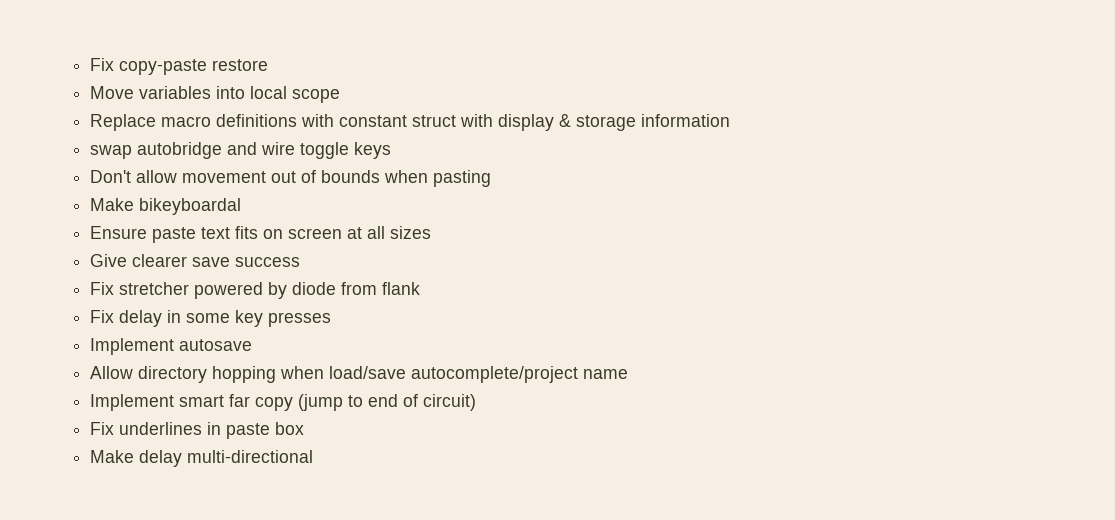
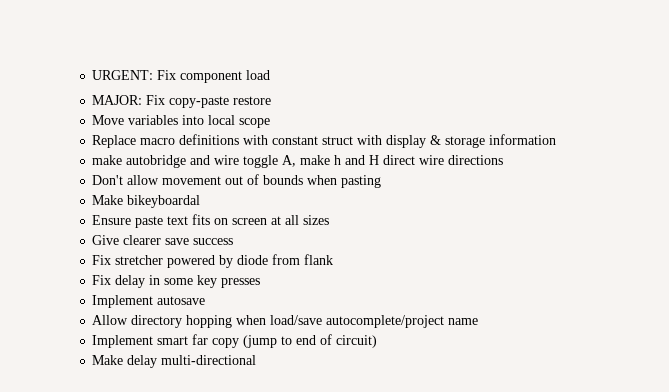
- Fix copy-paste restore
+ URGENT: Fix component load
+ MAJOR: Fix copy-paste restore
- swap autobridge and wire toggle keys
+ make autobridge and wire toggle A, make h and H direct wire directions
- Fix underlines in paste box

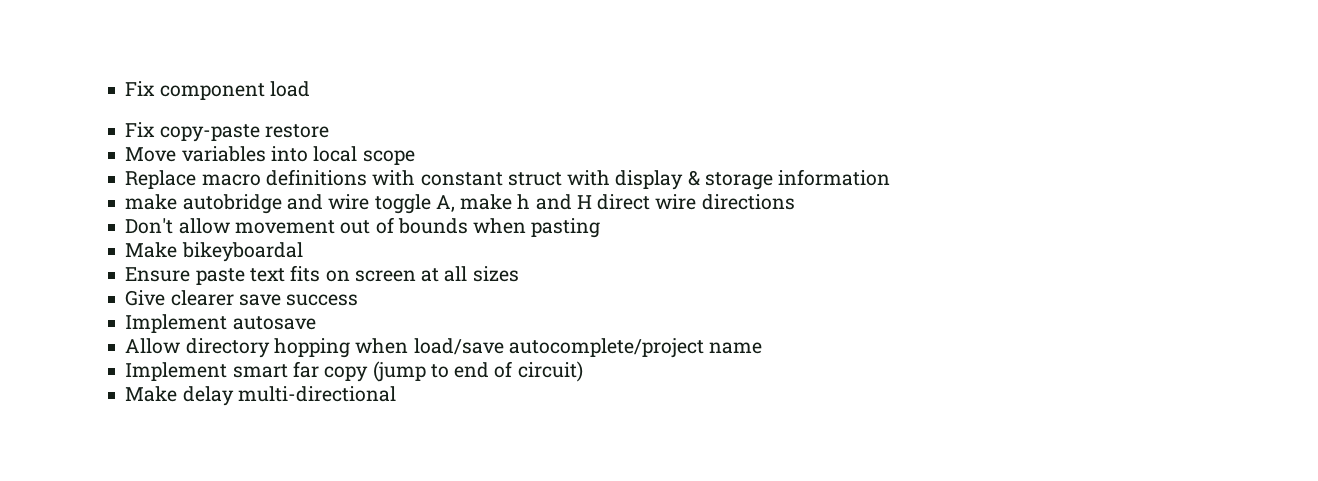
- URGENT: Fix component load
+ Fix component load
- MAJOR: Fix copy-paste restore
+ Fix copy-paste restore
- Fix stretcher powered by diode from flank
- Fix delay in some key presses

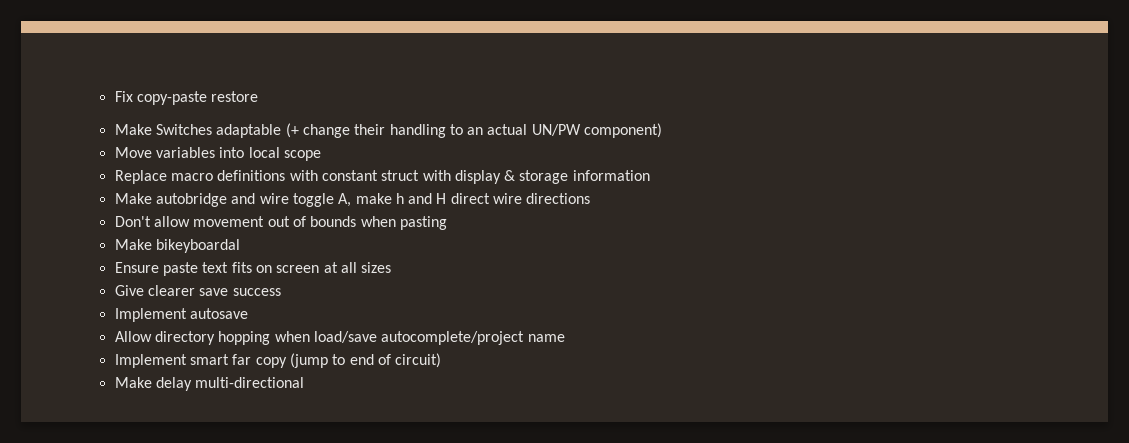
- Fix component load
+ Make Switches adaptable (+ change their handling to an actual UN/PW component)
- make autobridge and wire toggle A, make h and H direct wire directions
+ Make autobridge and wire toggle A, make h and H direct wire directions

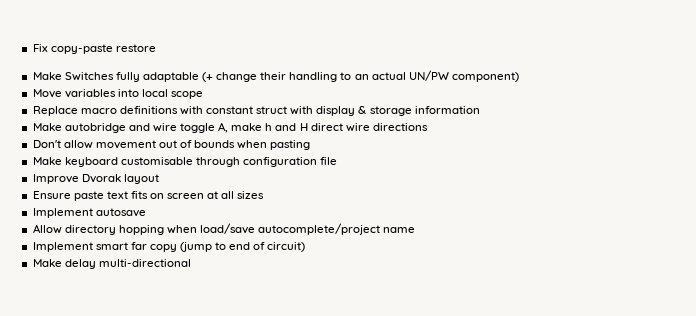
- Make Switches adaptable (+ change their handling to an actual UN/PW component)
+ Make Switches fully adaptable (+ change their handling to an actual UN/PW component)
- Make bikeyboardal
+ Make keyboard customisable through configuration file
+ Improve Dvorak layout
- Give clearer save success

